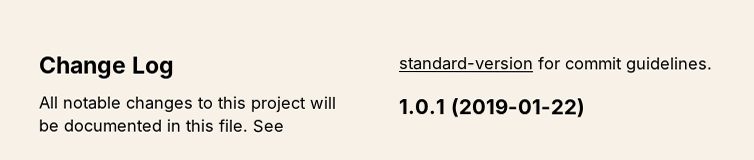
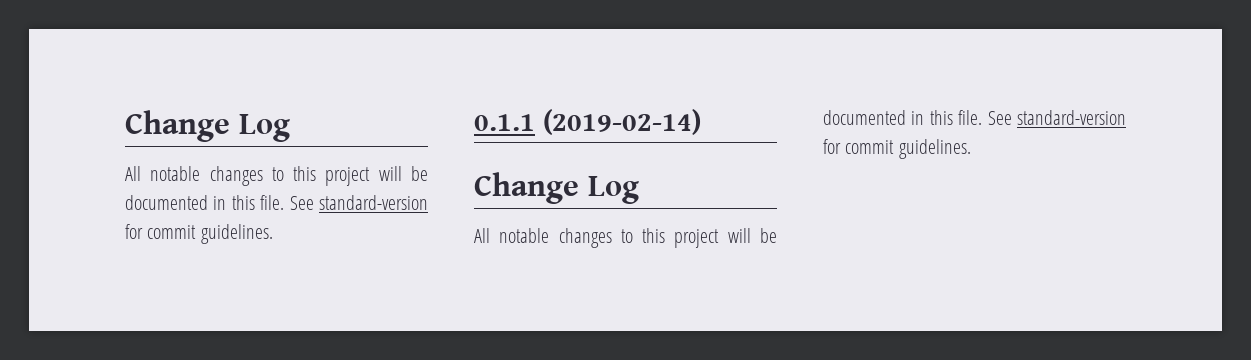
- 1.0.1 (2019-01-22)
+ 0.1.1 (2019-02-14)
+ Change Log
+ All notable changes to this project will be documented in this file. See standard-version for commit guidelines.

